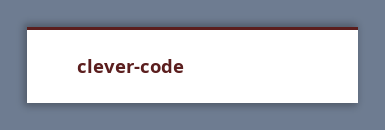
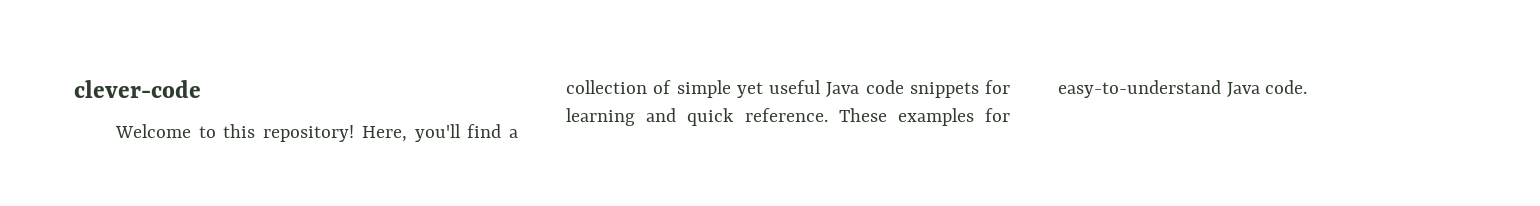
+ Welcome to this repository! Here, you'll find a collection of simple yet useful Java code snippets for learning and quick reference. These examples for easy-to-understand Java code.

